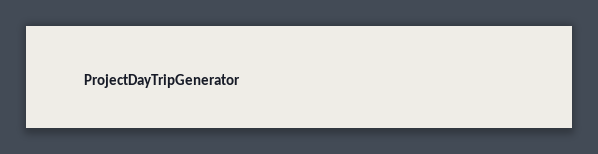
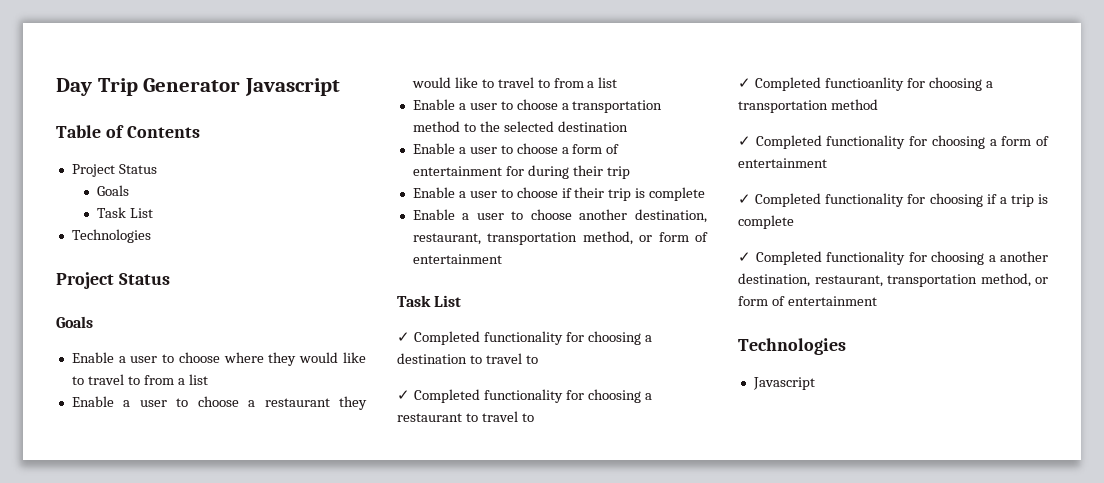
- ProjectDayTripGenerator
+ Day Trip Generator Javascript
+ Table of Contents
+ Project Status
+ Goals
+ Task List
+ Technologies
+ Project Status
+ Goals
+ Enable a user to choose where they would like to travel to from a list
+ Enable a user to choose a restaurant they would like to travel to from a list
+ Enable a user to choose a transportation method to the selected destination
+ Enable a user to choose a form of entertainment for during their trip
+ Enable a user to choose if their trip is complete
+ Enable a user to choose another destination, restaurant, transportation method, or form of entertainment
+ Task List
+ ✓ Completed functionality for choosing a destination to travel to
+ ✓ Completed functionality for choosing a restaurant to travel to
+ ✓ Completed functioanlity for choosing a transportation method
+ ✓ Completed functionality for choosing a form of entertainment
+ ✓ Completed functionality for choosing if a trip is complete
+ ✓ Completed functionality for choosing a another destination, restaurant, transportation method, or form of entertainment
+ Technologies
+ Javascript

